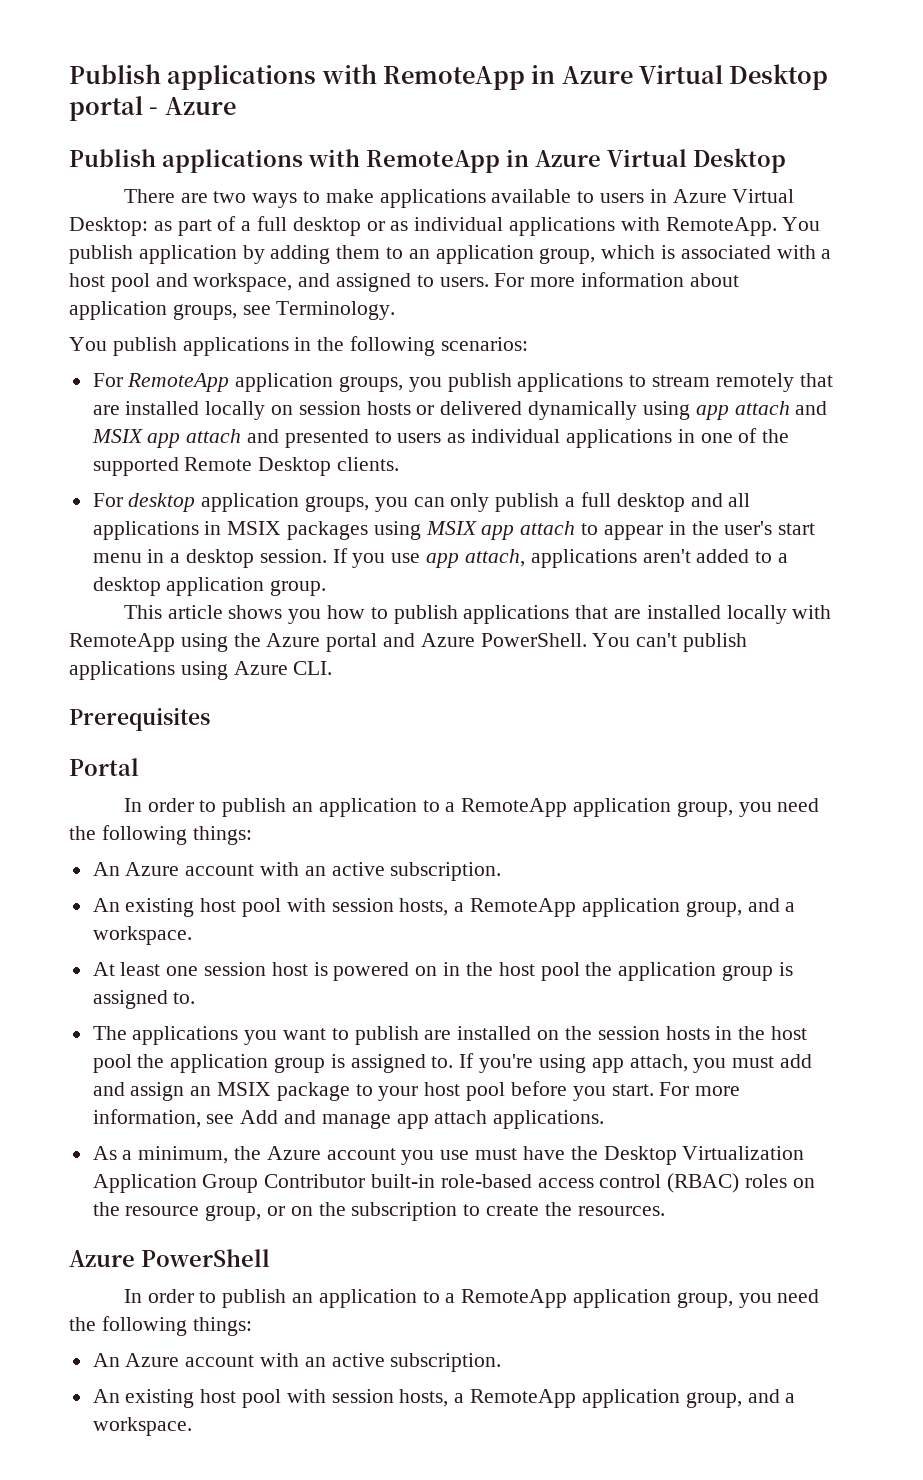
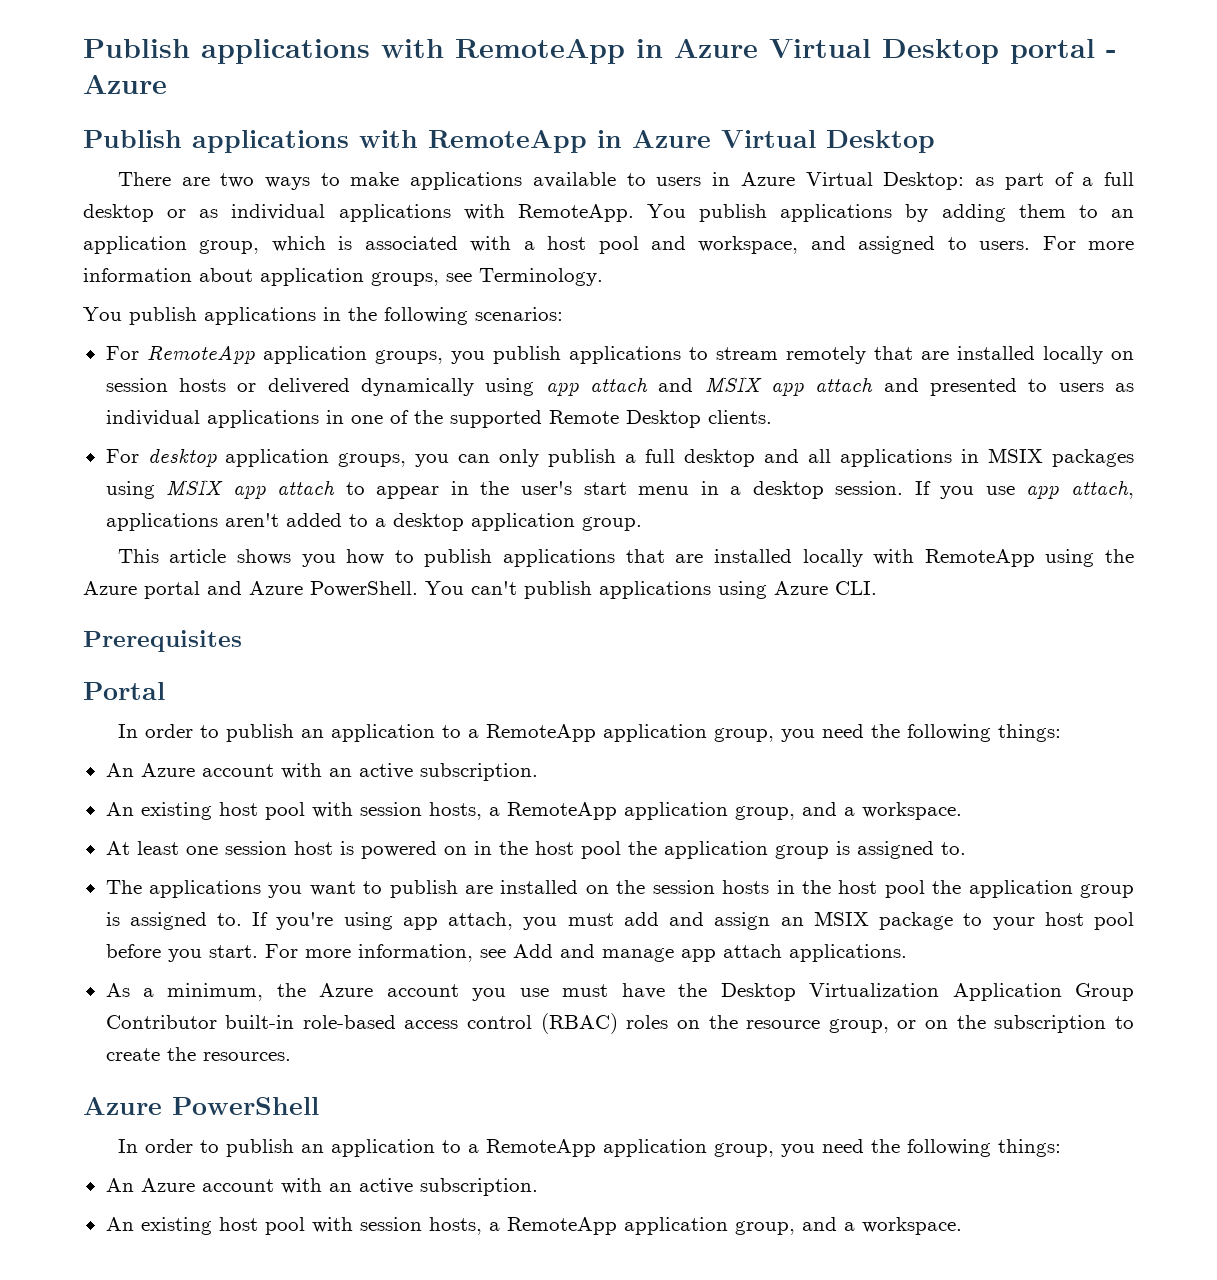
- You publish application by adding them to an application group, which is associated with a host pool and workspace, and assigned to users.
+ You publish applications by adding them to an application group, which is associated with a host pool and workspace, and assigned to users.

